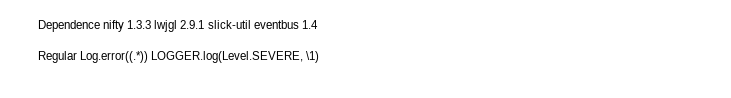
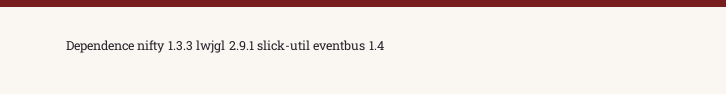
- Regular Log.error((.*)) LOGGER.log(Level.SEVERE, \1)

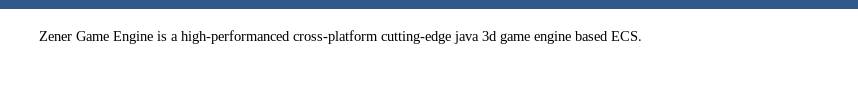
- Dependence nifty 1.3.3 lwjgl 2.9.1 slick-util eventbus 1.4
+ Zener Game Engine is a high-performanced cross-platform cutting-edge java 3d game engine based ECS.

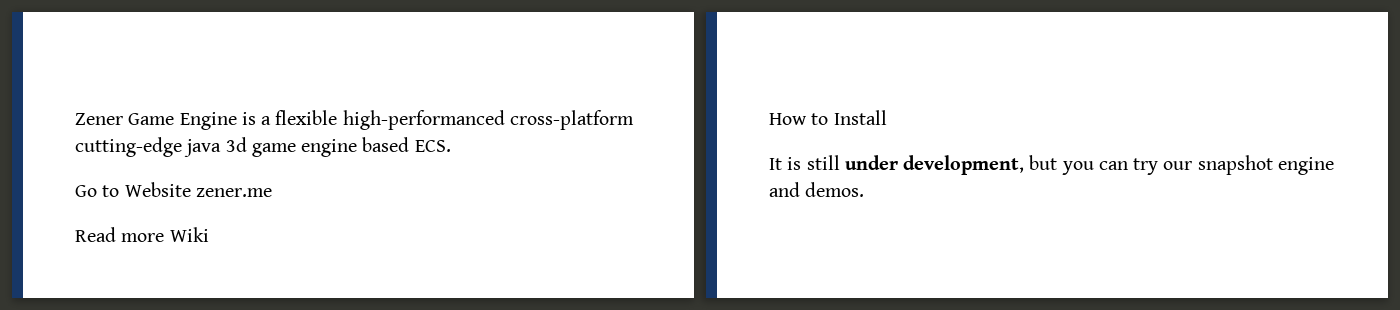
- Zener Game Engine is a high-performanced cross-platform cutting-edge java 3d game engine based ECS.
+ Zener Game Engine is a flexible high-performanced cross-platform cutting-edge java 3d game engine based ECS.
+ Go to Website zener.me
+ Read more Wiki
+ How to Install
+ It is still under development, but you can try our snapshot engine and demos.

